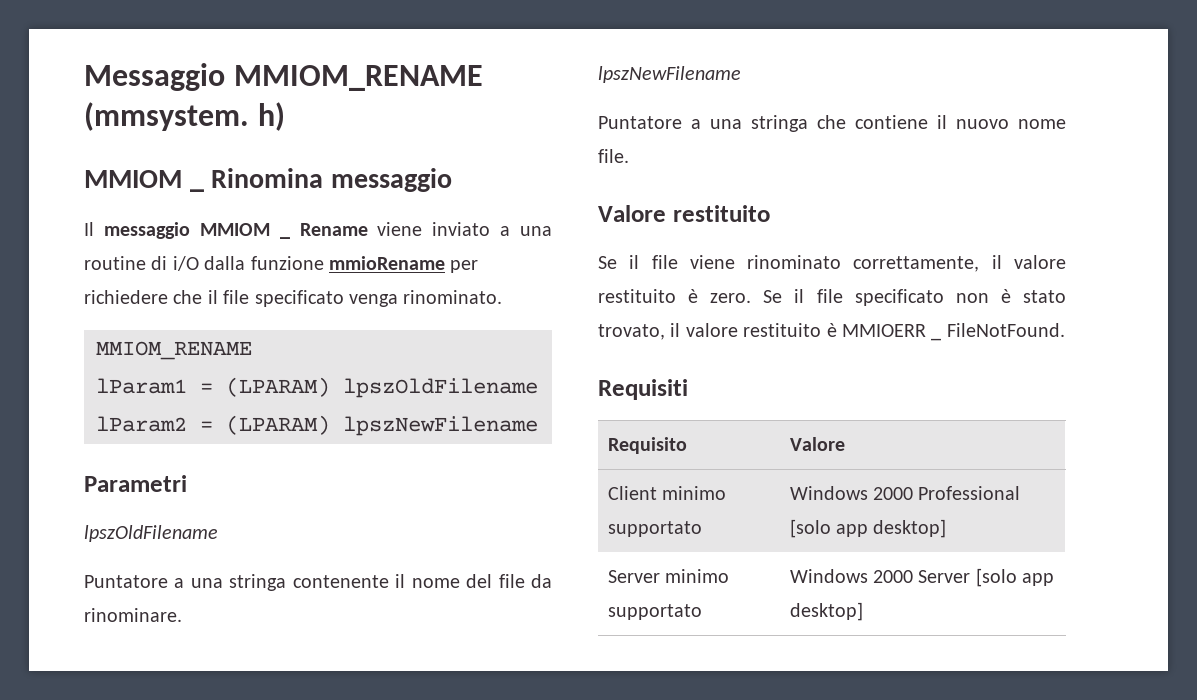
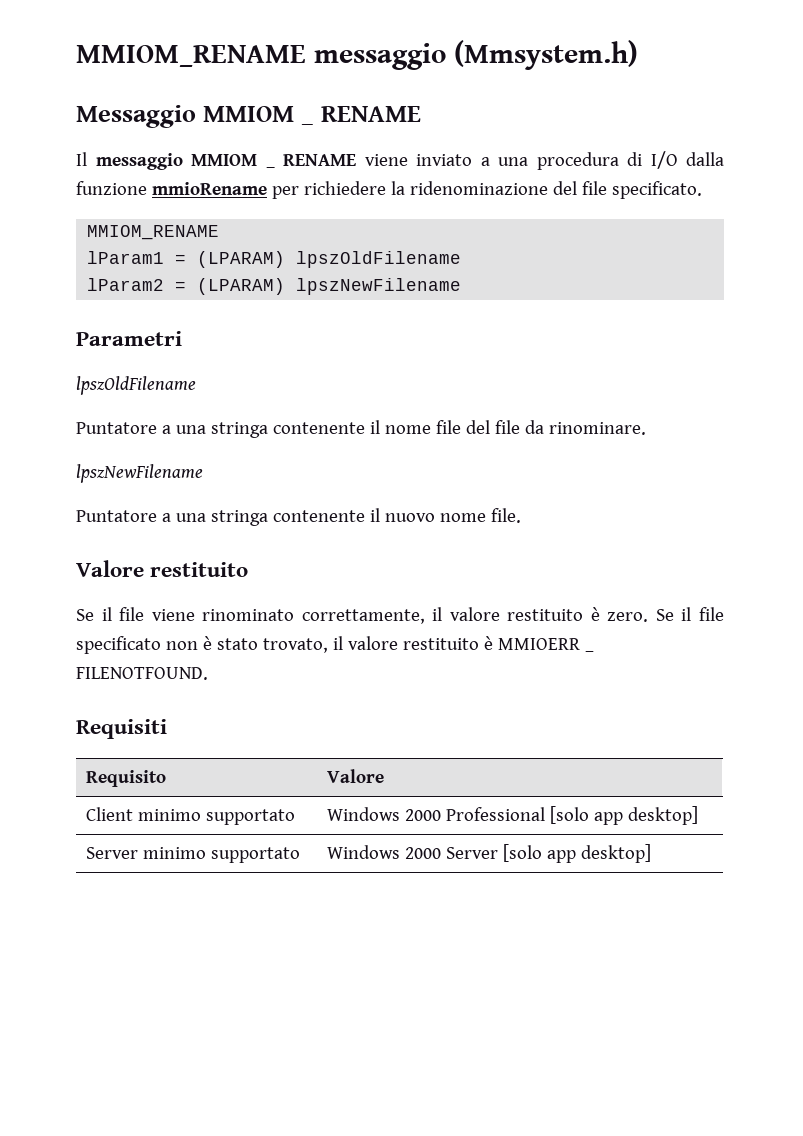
- Messaggio MMIOM_RENAME (mmsystem. h)
- MMIOM _ Rinomina messaggio
+ MMIOM_RENAME messaggio (Mmsystem.h)
+ Messaggio MMIOM _ RENAME
- Il messaggio MMIOM _ Rename viene inviato a una routine di i/O dalla funzione mmioRename per richiedere che il file specificato venga rinominato.
+ Il messaggio MMIOM _ RENAME viene inviato a una procedura di I/O dalla funzione mmioRename per richiedere la ridenominazione del file specificato.
- Puntatore a una stringa contenente il nome del file da rinominare.
+ Puntatore a una stringa contenente il nome file del file da rinominare.
- Puntatore a una stringa che contiene il nuovo nome file.
+ Puntatore a una stringa contenente il nuovo nome file.
- Se il file specificato non è stato trovato, il valore restituito è MMIOERR _ FileNotFound.
+ Se il file specificato non è stato trovato, il valore restituito è MMIOERR _ FILENOTFOUND.

